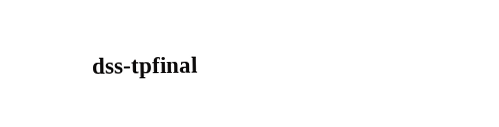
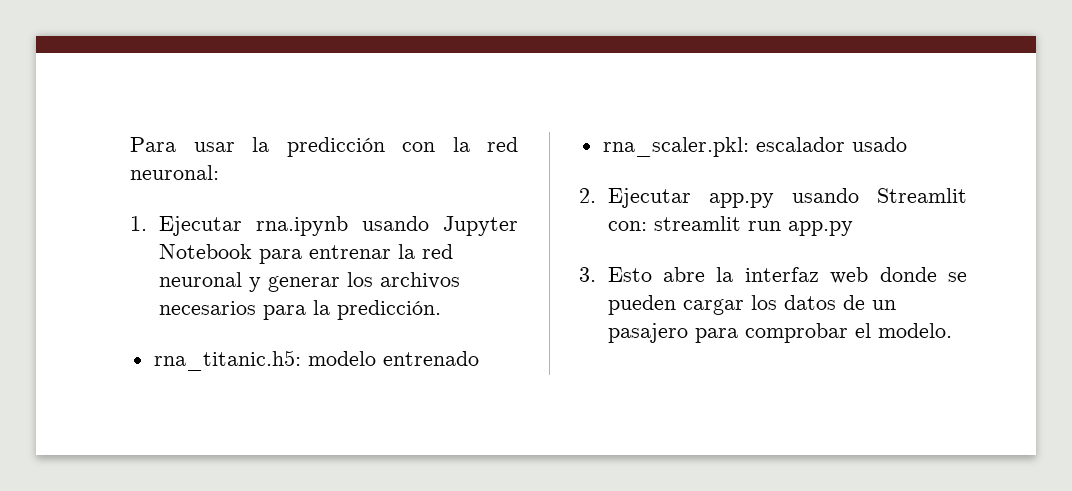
- dss-tpfinal
+ Para usar la predicción con la red neuronal:
+ 1. Ejecutar rna.ipynb usando Jupyter Notebook para entrenar la red neuronal y generar los archivos necesarios para la predicción.
+ rna_titanic.h5: modelo entrenado
+ rna_scaler.pkl: escalador usado
+ 2. Ejecutar app.py usando Streamlit con: streamlit run app.py
+ 3. Esto abre la interfaz web donde se pueden cargar los datos de un pasajero para comprobar el modelo.

